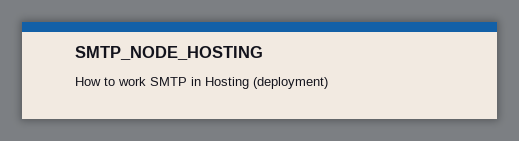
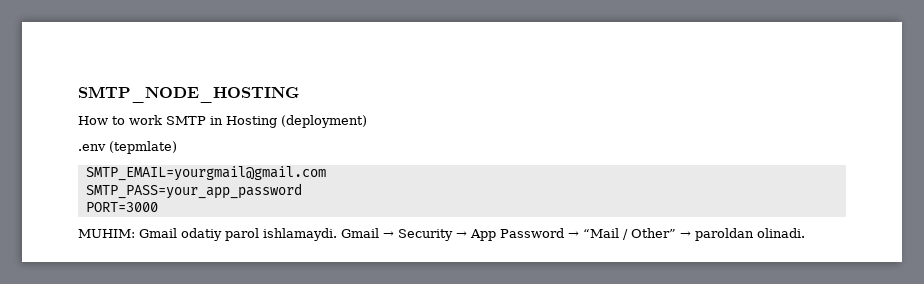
+ .env (tepmlate)
+ SMTP_EMAIL=yourgmail@gmail.com
+ SMTP_PASS=your_app_password
+ PORT=3000
+ MUHIM: Gmail odatiy parol ishlamaydi. Gmail → Security → App Password → “Mail / Other” → paroldan olinadi.

